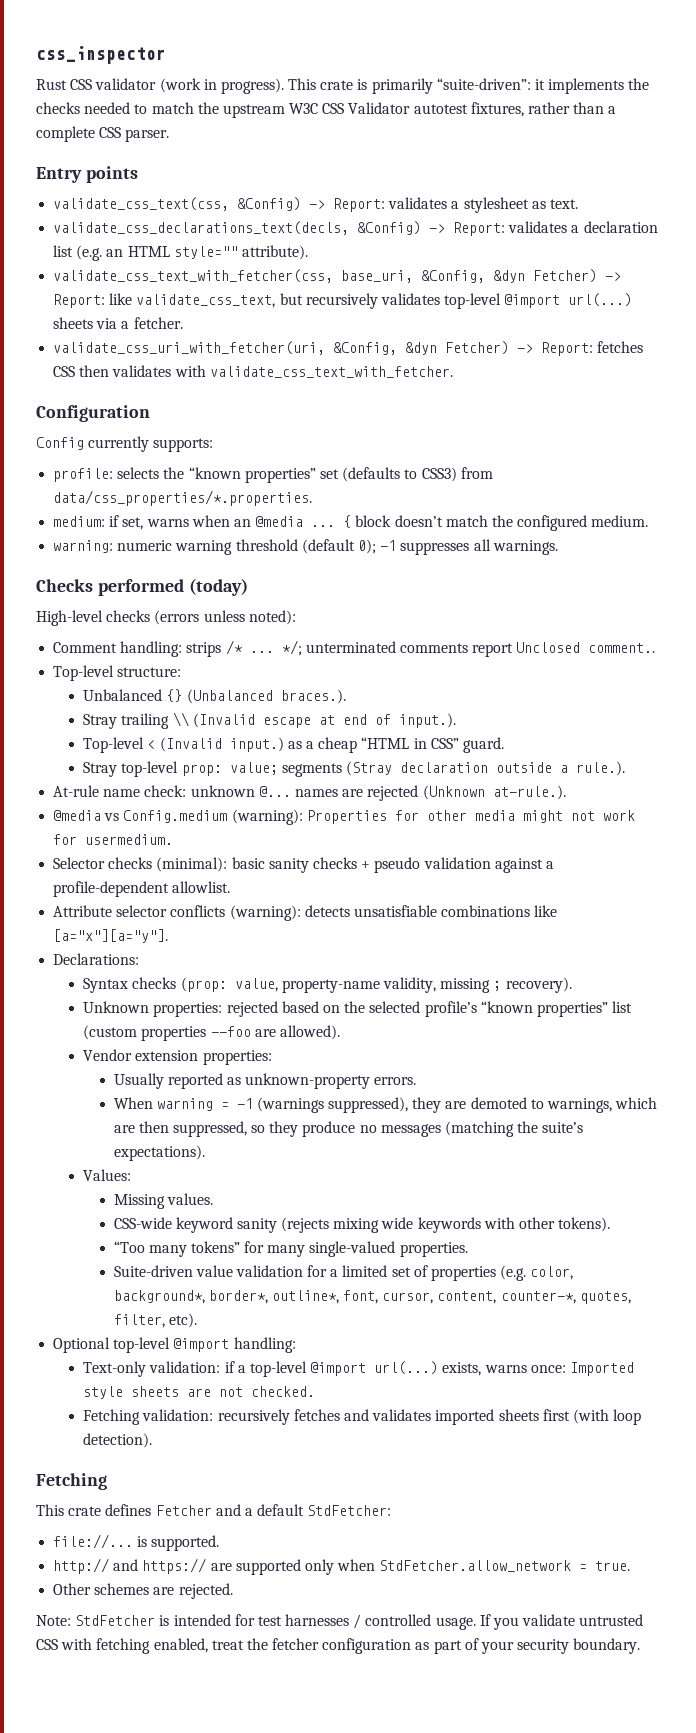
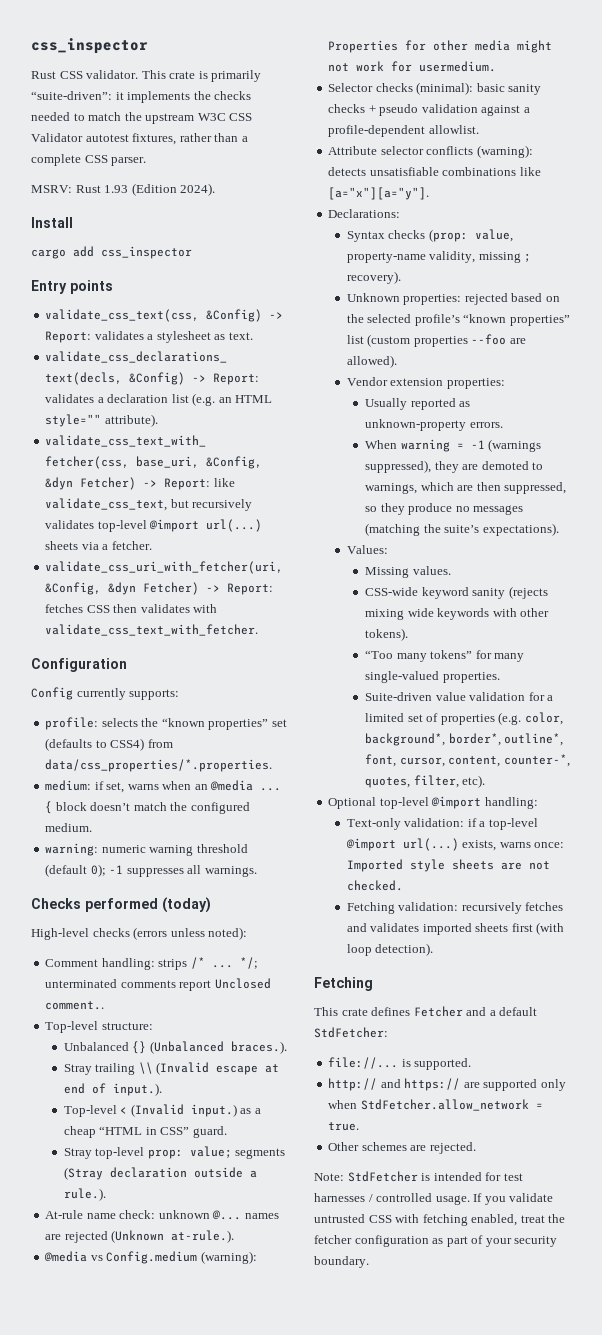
- Rust CSS validator (work in progress).
+ Rust CSS validator.
+ MSRV: Rust 1.93 (Edition 2024).
+ Install
+ cargo add css_inspector
- profile: selects the “known properties” set (defaults to CSS3) from data/css_properties/*.properties.
+ profile: selects the “known properties” set (defaults to CSS4) from data/css_properties/*.properties.

